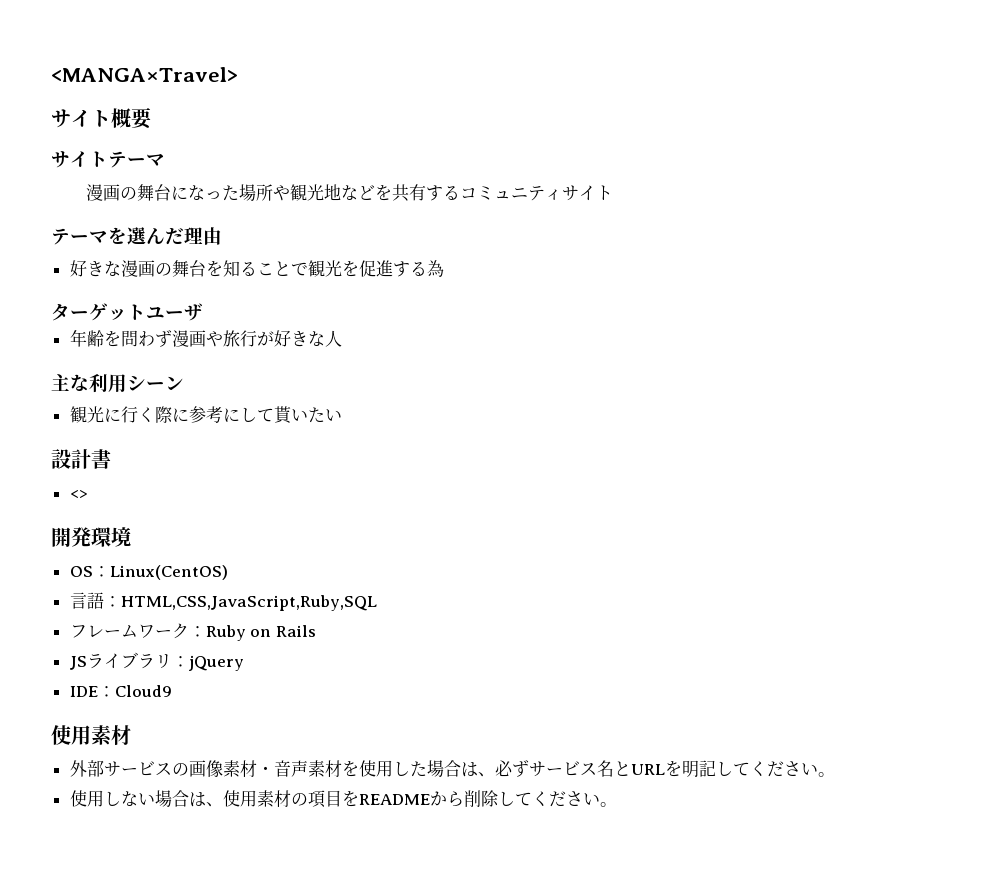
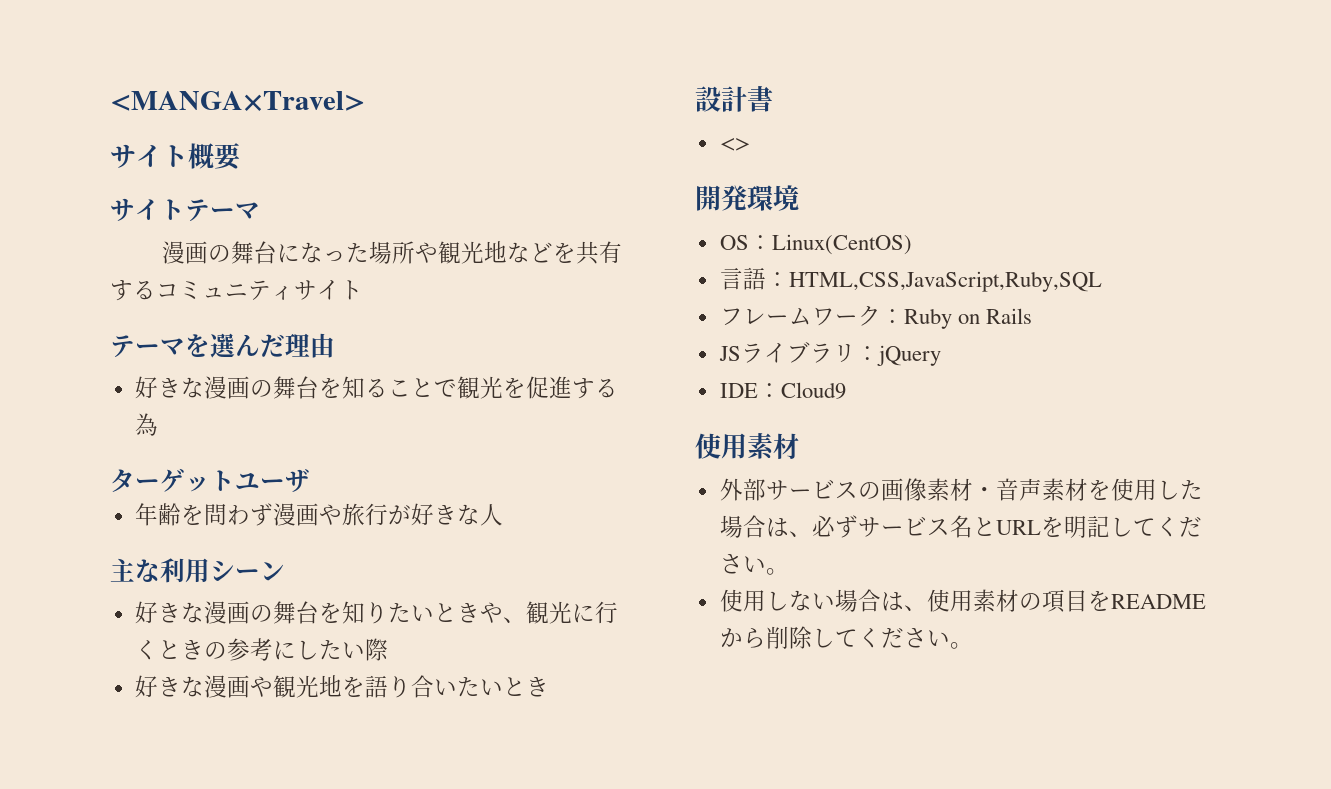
- 観光に行く際に参考にして貰いたい
+ 好きな漫画の舞台を知りたいときや、観光に行くときの参考にしたい際
+ 好きな漫画や観光地を語り合いたいとき

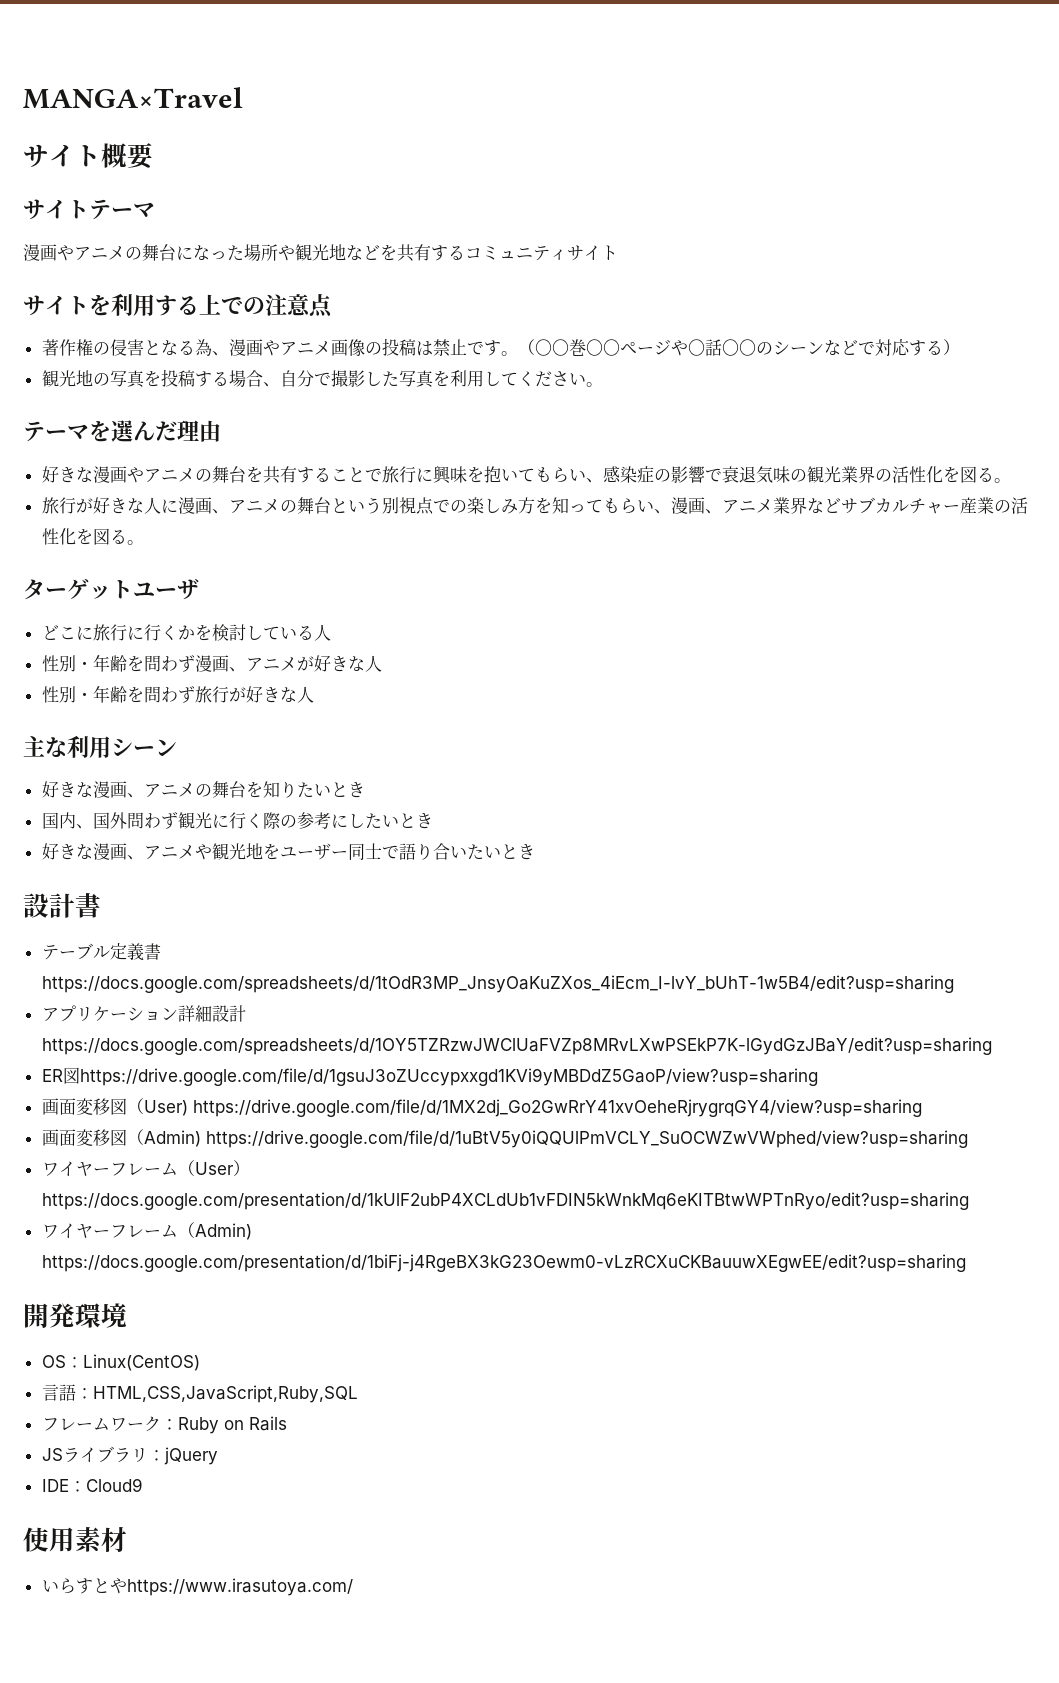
- <MANGA×Travel>
+ MANGA×Travel
- 漫画の舞台になった場所や観光地などを共有するコミュニティサイト
+ 漫画やアニメの舞台になった場所や観光地などを共有するコミュニティサイト
+ サイトを利用する上での注意点
+ 著作権の侵害となる為、漫画やアニメ画像の投稿は禁止です。（〇〇巻〇〇ページや〇話〇〇のシーンなどで対応する）
+ 観光地の写真を投稿する場合、自分で撮影した写真を利用してください。
- 好きな漫画の舞台を知ることで観光を促進する為
+ 好きな漫画やアニメの舞台を共有することで旅行に興味を抱いてもらい、感染症の影響で衰退気味の観光業界の活性化を図る。
+ 旅行が好きな人に漫画、アニメの舞台という別視点での楽しみ方を知ってもらい、漫画、アニメ業界などサブカルチャー産業の活性化を図る。
  ターゲットユーザ
- 年齢を問わず漫画や旅行が好きな人
+ どこに旅行に行くかを検討している人
+ 性別・年齢を問わず漫画、アニメが好きな人
+ 性別・年齢を問わず旅行が好きな人
- 好きな漫画の舞台を知りたいときや、観光に行くときの参考にしたい際
- 好きな漫画や観光地を語り合いたいとき
+ 好きな漫画、アニメの舞台を知りたいとき
+ 国内、国外問わず観光に行く際の参考にしたいとき
+ 好きな漫画、アニメや観光地をユーザー同士で語り合いたいとき
- <>
+ テーブル定義書https://docs.google.com/spreadsheets/d/1tOdR3MP_JnsyOaKuZXos_4iEcm_I-lvY_bUhT-1w5B4/edit?usp=sharing
+ アプリケーション詳細設計https://docs.google.com/spreadsheets/d/1OY5TZRzwJWClUaFVZp8MRvLXwPSEkP7K-lGydGzJBaY/edit?usp=sharing
+ ER図https://drive.google.com/file/d/1gsuJ3oZUccypxxgd1KVi9yMBDdZ5GaoP/view?usp=sharing
+ 画面変移図（User) https://drive.google.com/file/d/1MX2dj_Go2GwRrY41xvOeheRjrygrqGY4/view?usp=sharing
+ 画面変移図（Admin) https://drive.google.com/file/d/1uBtV5y0iQQUlPmVCLY_SuOCWZwVWphed/view?usp=sharing
+ ワイヤーフレーム（User）https://docs.google.com/presentation/d/1kUlF2ubP4XCLdUb1vFDIN5kWnkMq6eKITBtwWPTnRyo/edit?usp=sharing
+ ワイヤーフレーム（Admin) https://docs.google.com/presentation/d/1biFj-j4RgeBX3kG23Oewm0-vLzRCXuCKBauuwXEgwEE/edit?usp=sharing
- 外部サービスの画像素材・音声素材を使用した場合は、必ずサービス名とURLを明記してください。
- 使用しない場合は、使用素材の項目をREADMEから削除してください。
+ いらすとやhttps://www.irasutoya.com/

